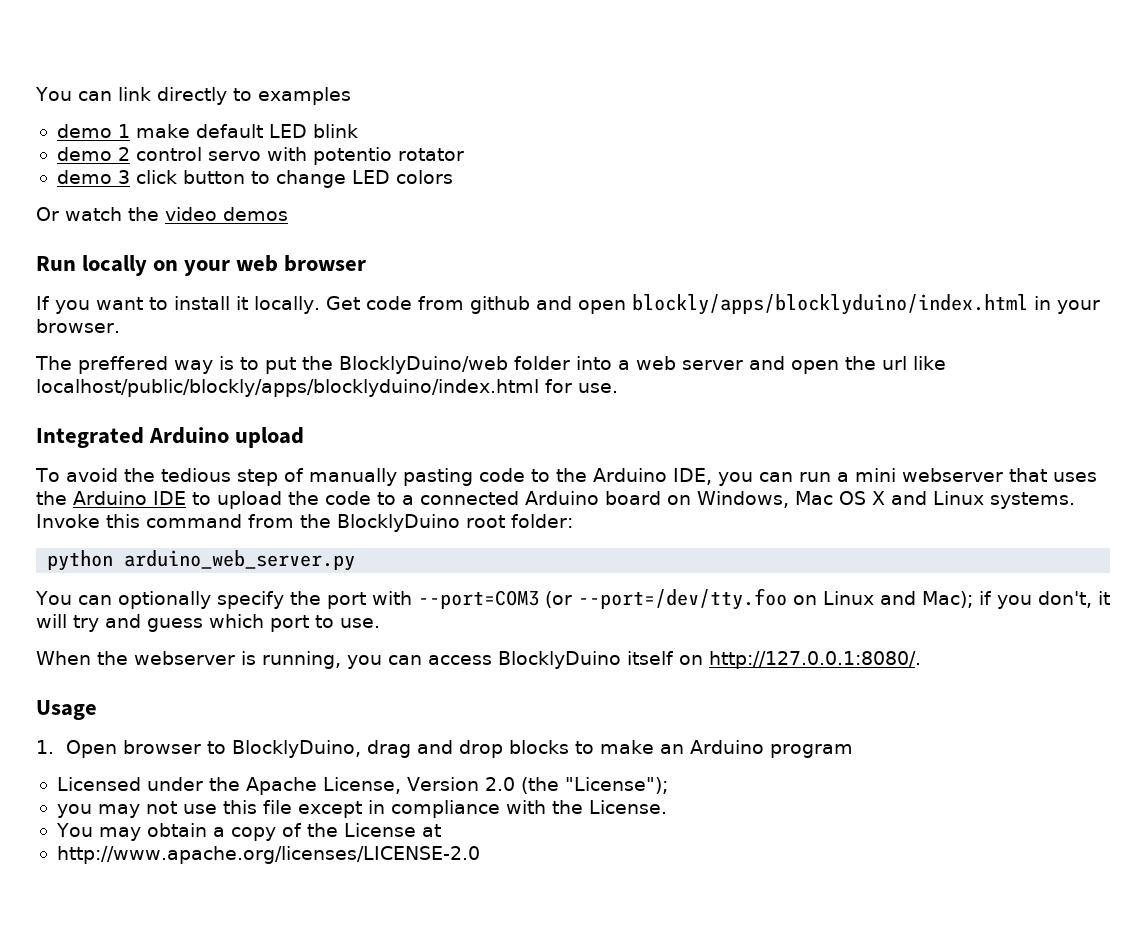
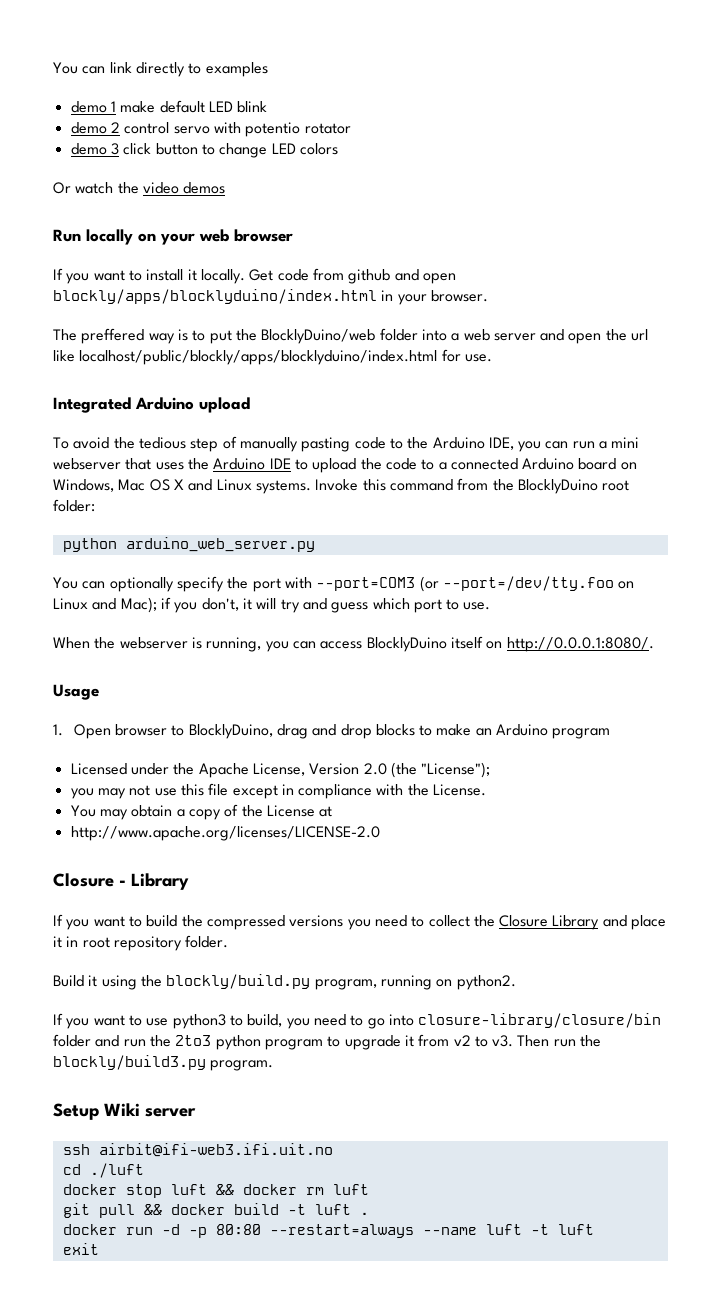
- When the webserver is running, you can access BlocklyDuino itself on http://127.0.0.1:8080/.
+ When the webserver is running, you can access BlocklyDuino itself on http://0.0.0.1:8080/.
+ Closure - Library
+ If you want to build the compressed versions you need to collect the Closure Library and place it in root repository folder.
+ Build it using the blockly/build.py program, running on python2.
+ If you want to use python3 to build, you need to go into closure-library/closure/bin folder and run the 2to3 python program to upgrade it from v2 to v3. Then run the blockly/build3.py program.
+ Setup Wiki server
+ ssh airbit@ifi-web3.ifi.uit.no
+ cd ./luft
+ docker stop luft && docker rm luft
+ git pull && docker build -t luft .
+ docker run -d -p 80:80 --restart=always --name luft -t luft
+ exit

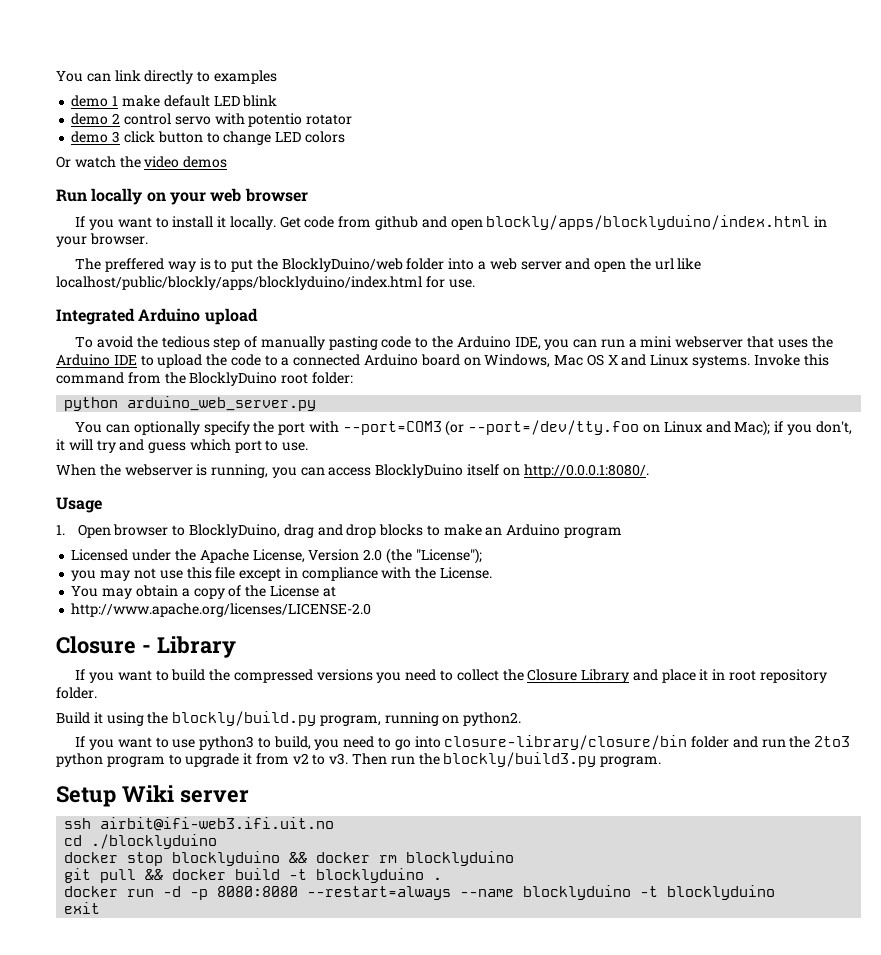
- cd ./luft
+ cd ./blocklyduino
- docker stop luft && docker rm luft
+ docker stop blocklyduino && docker rm blocklyduino
- git pull && docker build -t luft .
+ git pull && docker build -t blocklyduino .
- docker run -d -p 80:80 --restart=always --name luft -t luft
+ docker run -d -p 8080:8080 --restart=always --name blocklyduino -t blocklyduino

